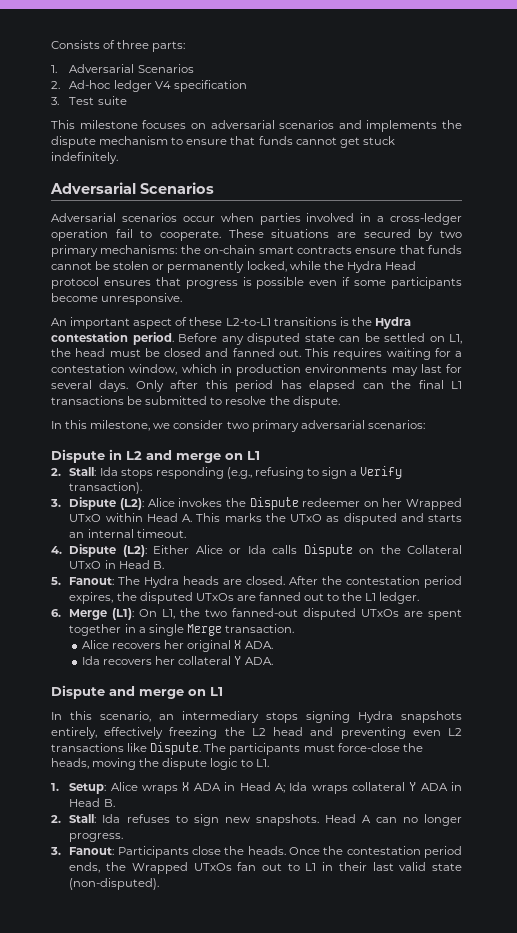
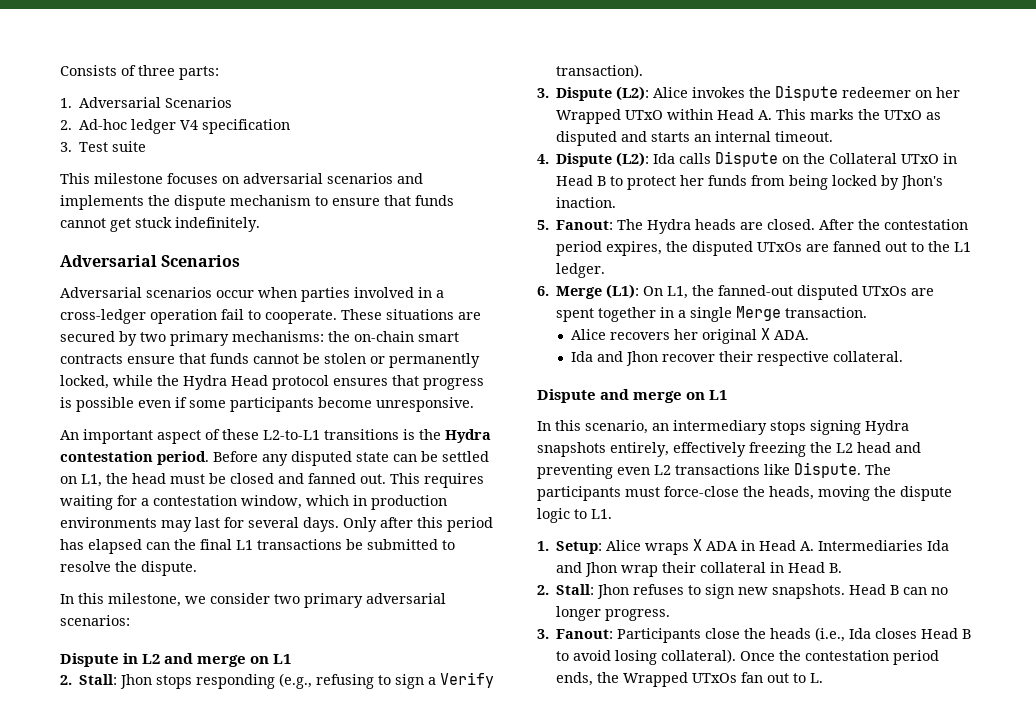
- 2. Stall: Ida stops responding (e.g., refusing to sign a Verify transaction).
+ 2. Stall: Jhon stops responding (e.g., refusing to sign a Verify transaction).
- 4. Dispute (L2): Either Alice or Ida calls Dispute on the Collateral UTxO in Head B.
+ 4. Dispute (L2): Ida calls Dispute on the Collateral UTxO in Head B to protect her funds from being locked by Jhon's inaction.
- 6. Merge (L1): On L1, the two fanned-out disputed UTxOs are spent together in a single Merge transaction.
+ 6. Merge (L1): On L1, the fanned-out disputed UTxOs are spent together in a single Merge transaction.
- Ida recovers her collateral Y ADA.
+ Ida and Jhon recover their respective collateral.
- 1. Setup: Alice wraps X ADA in Head A; Ida wraps collateral Y ADA in Head B.
+ 1. Setup: Alice wraps X ADA in Head A. Intermediaries Ida and Jhon wrap their collateral in Head B.
- 2. Stall: Ida refuses to sign new snapshots.
+ 2. Stall: Jhon refuses to sign new snapshots.
- Head A can no longer progress.
+ Head B can no longer progress.
- 3. Fanout: Participants close the heads.
+ 3. Fanout: Participants close the heads (i.e., Ida closes Head B to avoid losing collateral).
- Once the contestation period ends, the Wrapped UTxOs fan out to L1 in their last valid state (non-disputed).
+ Once the contestation period ends, the Wrapped UTxOs fan out to L.

